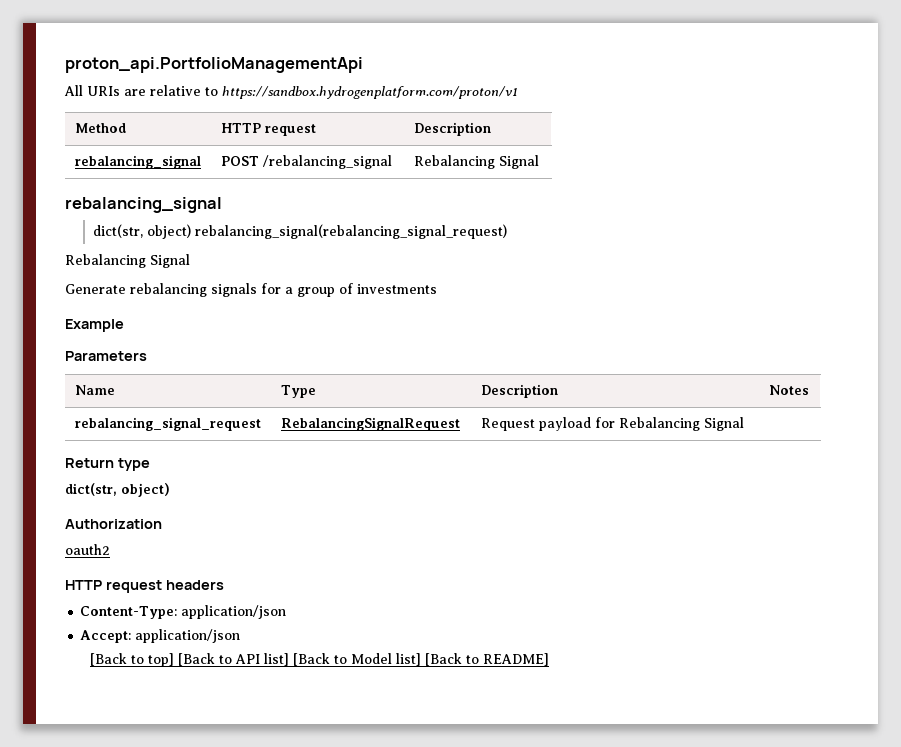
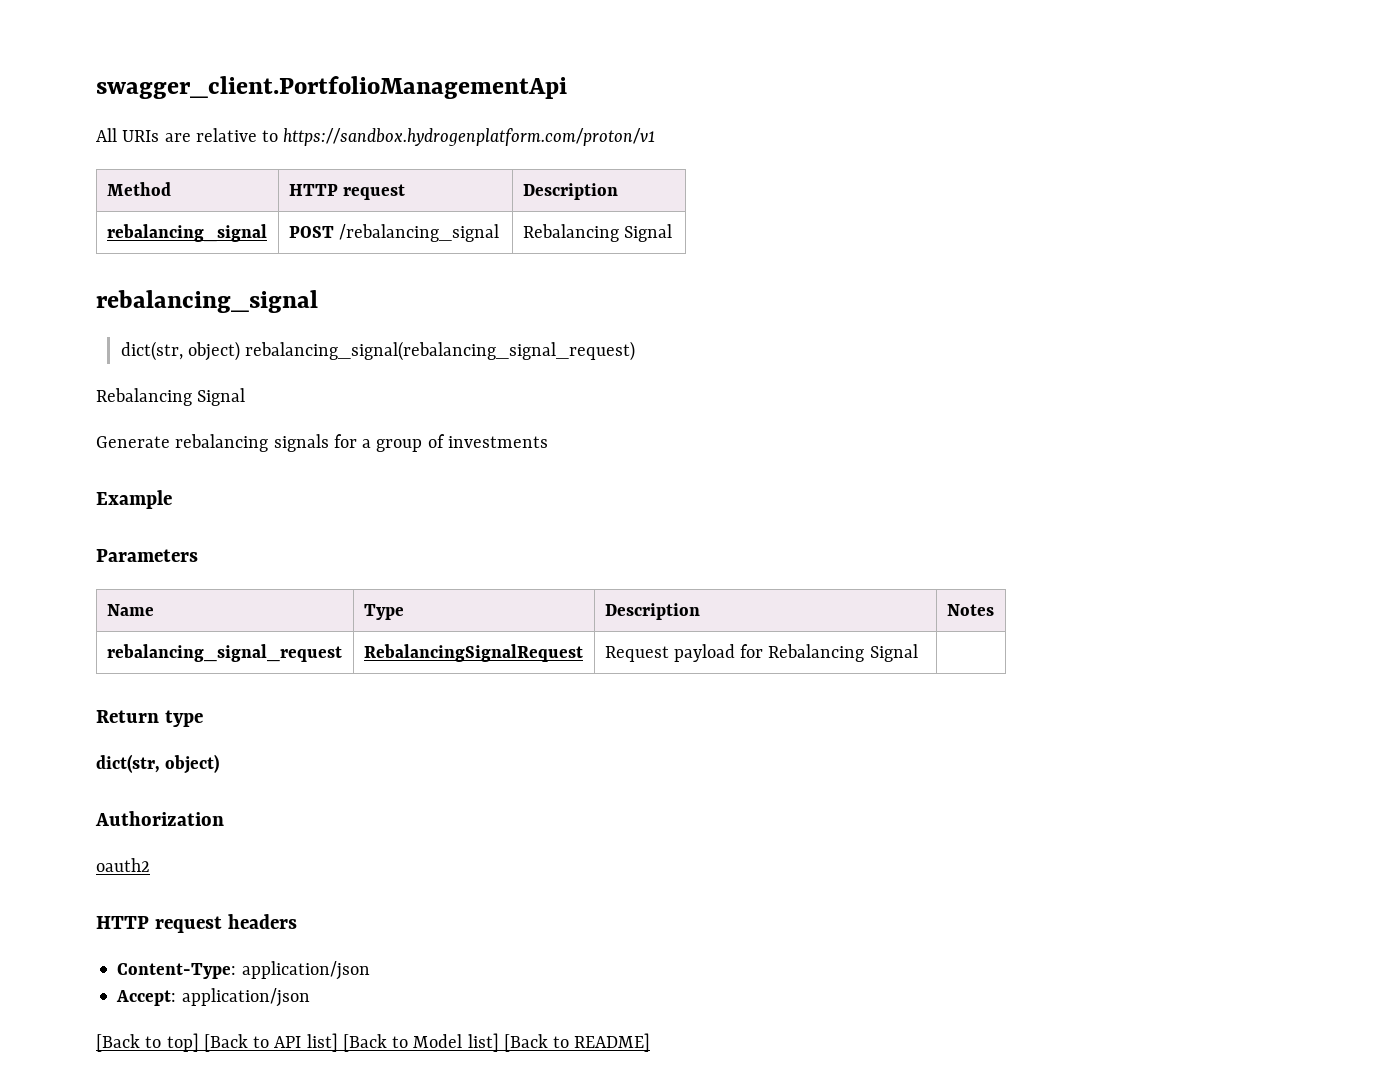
- proton_api.PortfolioManagementApi
+ swagger_client.PortfolioManagementApi

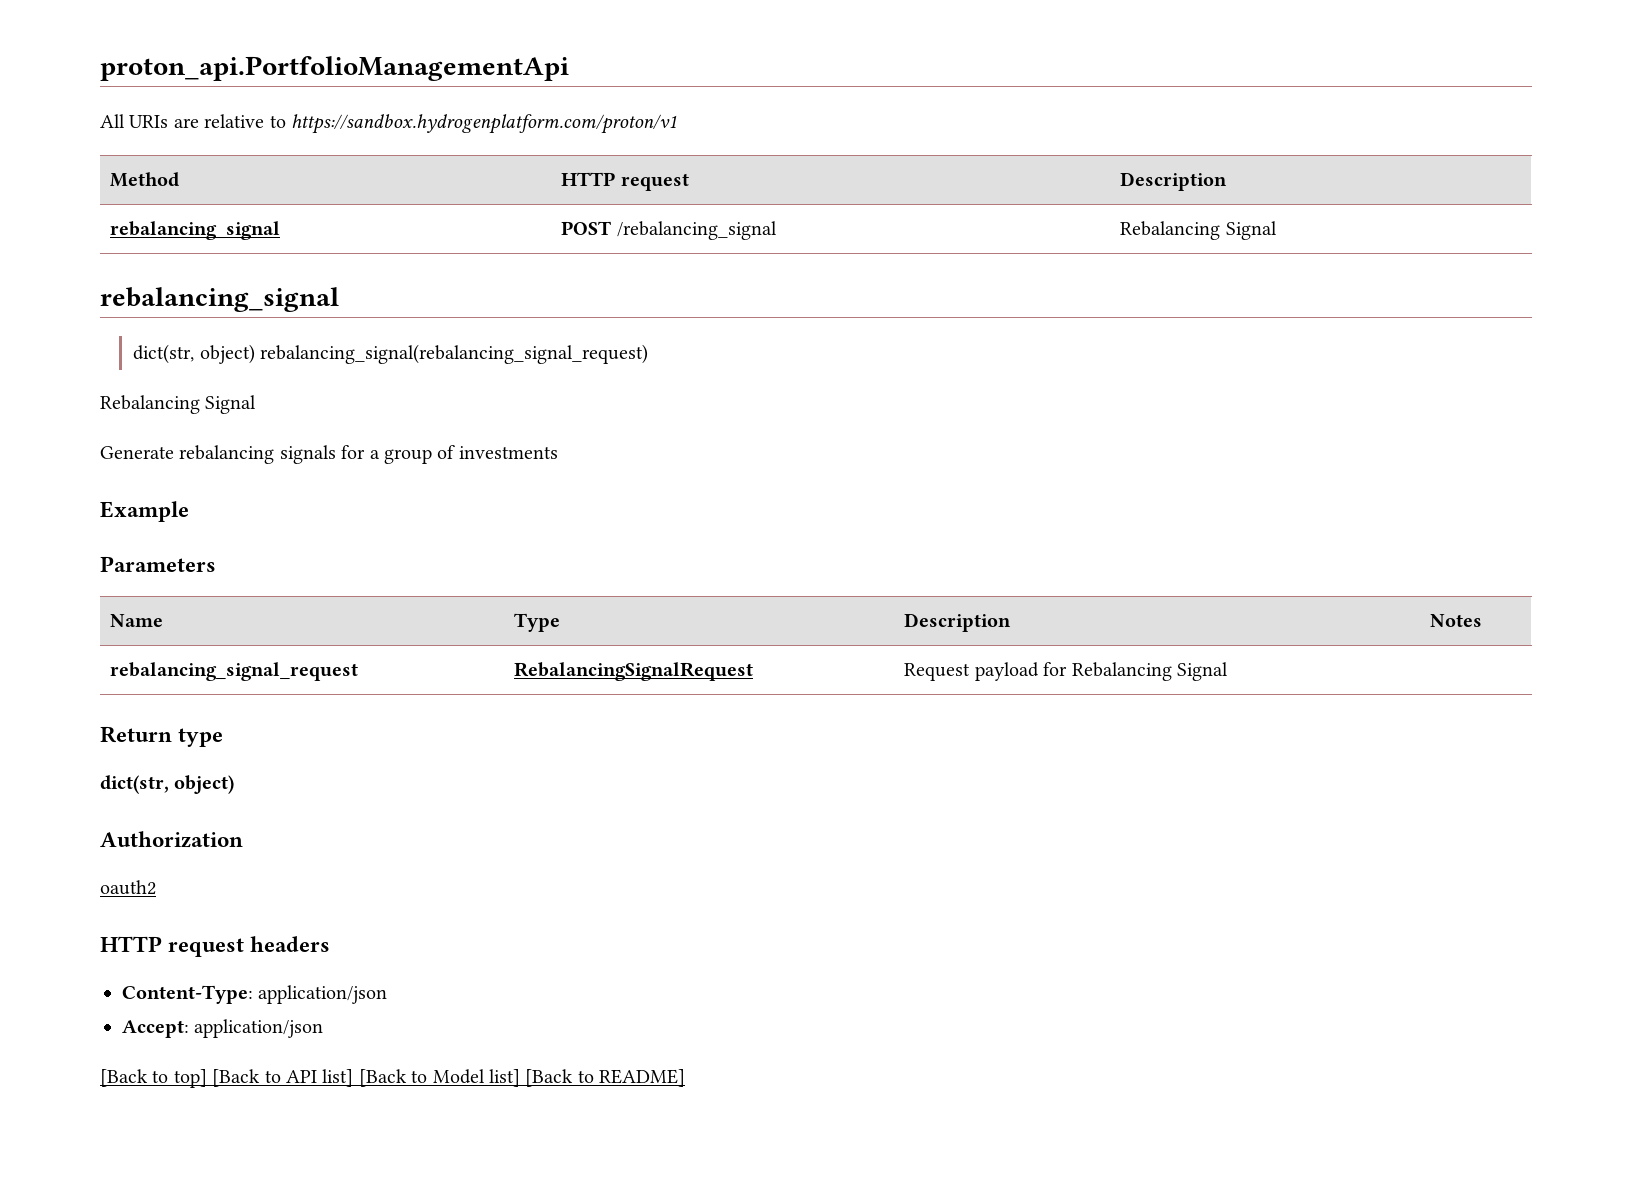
- swagger_client.PortfolioManagementApi
+ proton_api.PortfolioManagementApi

